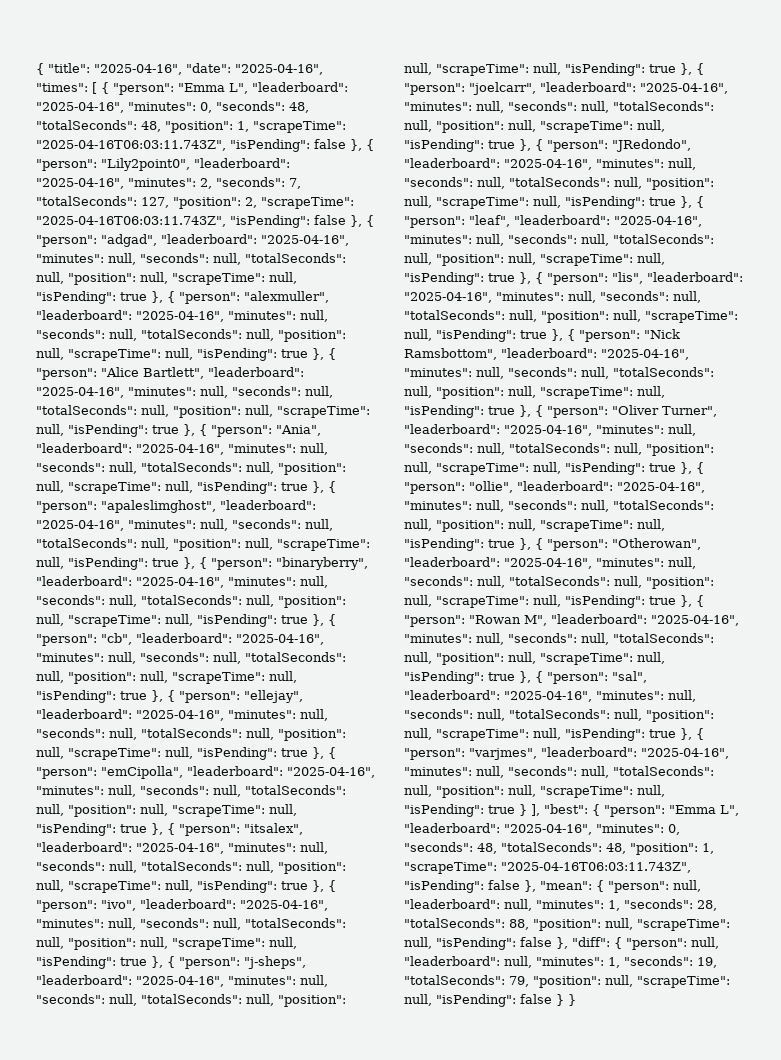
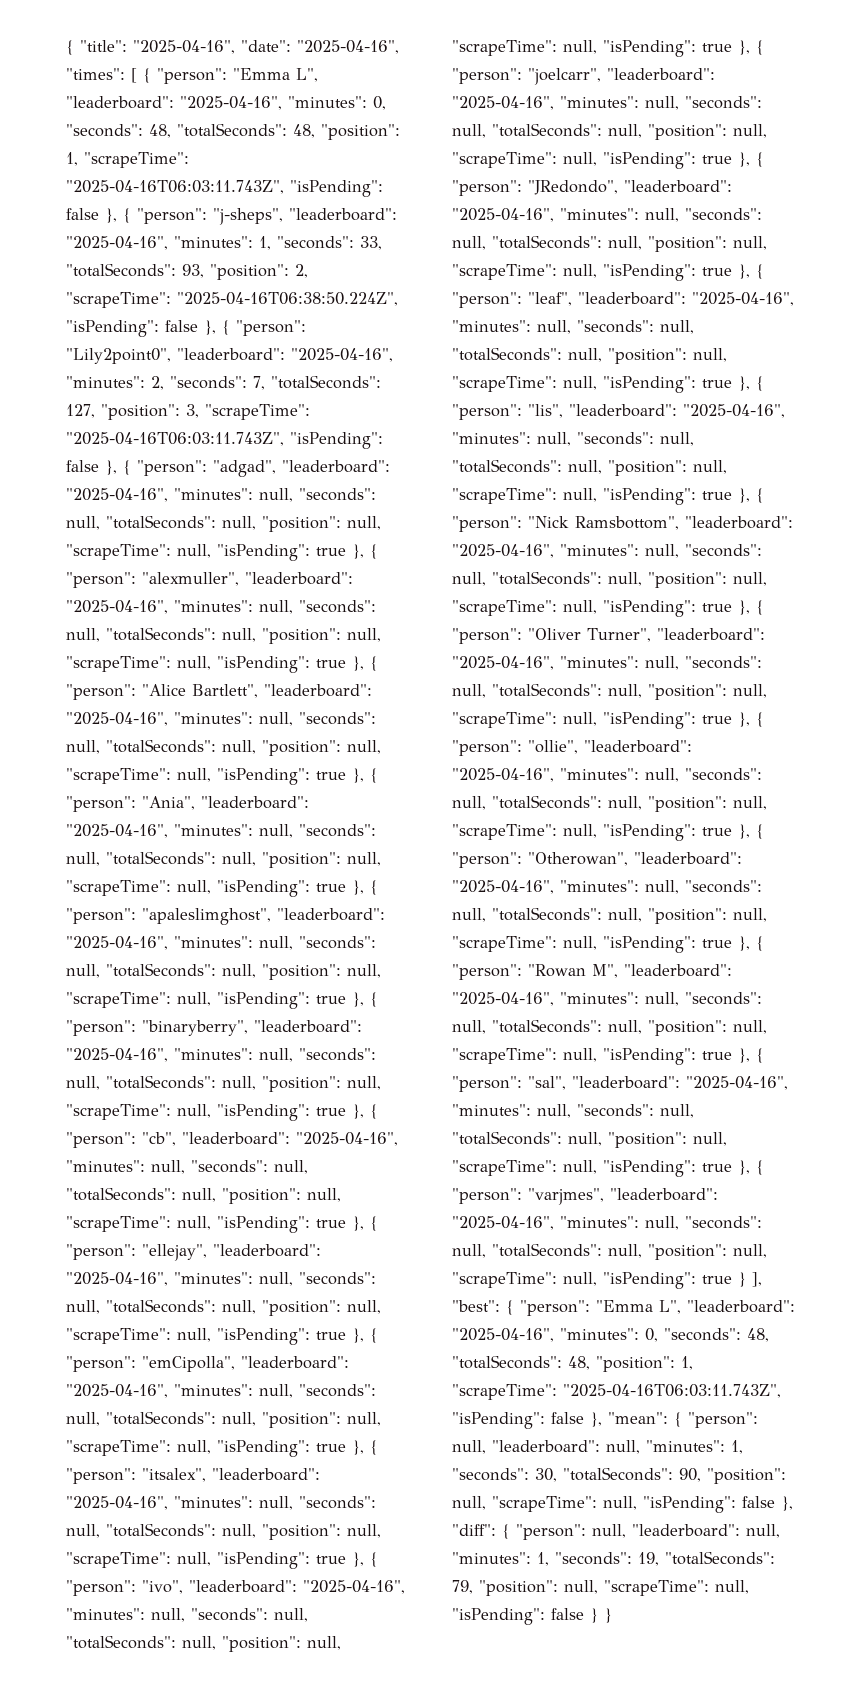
+ "j-sheps", "leaderboard": "2025-04-16", "minutes": 1, "seconds": 33, "totalSeconds": 93, "position": 2, "scrapeTime": "2025-04-16T06:38:50.224Z", "isPending": false }, { "person":
- 2, "scrapeTime":
+ 3, "scrapeTime":
- "j-sheps", "leaderboard": "2025-04-16", "minutes": null, "seconds": null, "totalSeconds": null, "position": null, "scrapeTime": null, "isPending": true }, { "person":
- 28, "totalSeconds": 88, "position":
+ 30, "totalSeconds": 90, "position":

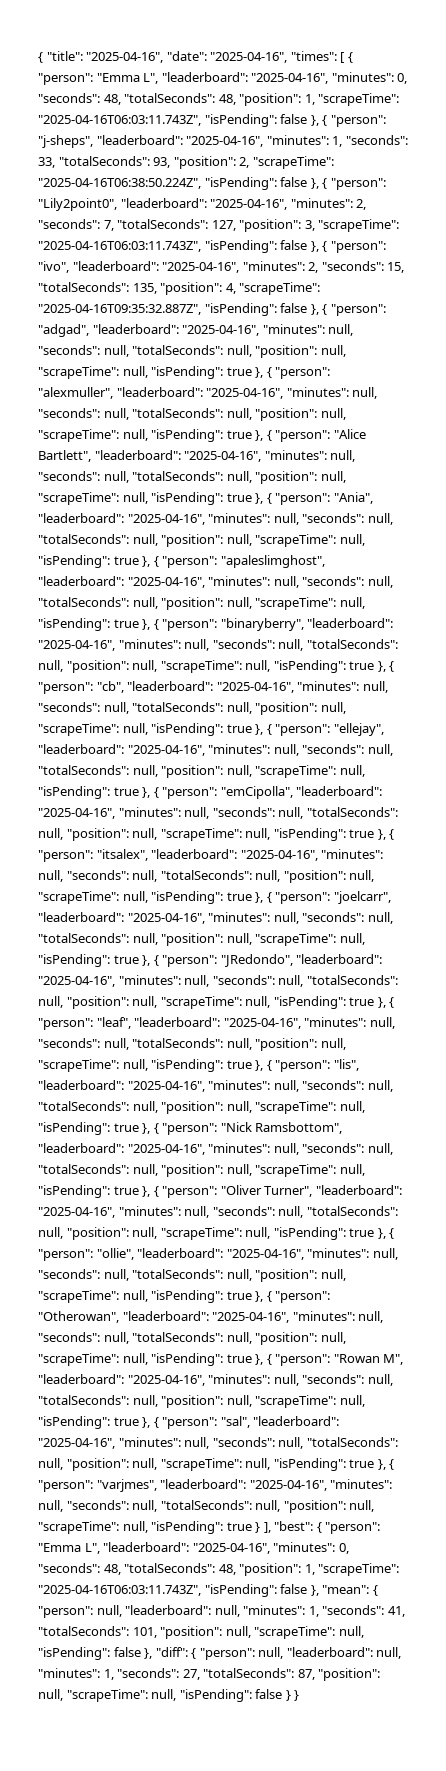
+ "ivo", "leaderboard": "2025-04-16", "minutes": 2, "seconds": 15, "totalSeconds": 135, "position": 4, "scrapeTime": "2025-04-16T09:35:32.887Z", "isPending": false }, { "person":
- "ivo", "leaderboard": "2025-04-16", "minutes": null, "seconds": null, "totalSeconds": null, "position": null, "scrapeTime": null, "isPending": true }, { "person":
- 30, "totalSeconds": 90, "position":
+ 41, "totalSeconds": 101, "position":
- 19, "totalSeconds": 79, "position":
+ 27, "totalSeconds": 87, "position":

